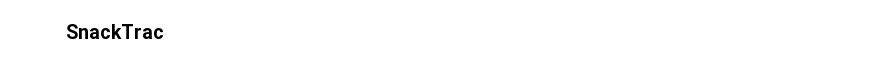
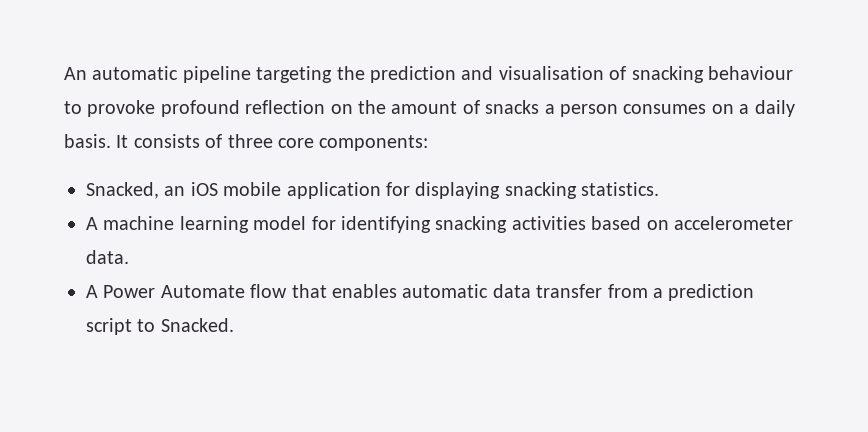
- SnackTrac
+ An automatic pipeline targeting the prediction and visualisation of snacking behaviour to provoke profound reflection on the amount of snacks a person consumes on a daily basis. It consists of three core components:
+ Snacked, an iOS mobile application for displaying snacking statistics.
+ A machine learning model for identifying snacking activities based on accelerometer data.
+ A Power Automate flow that enables automatic data transfer from a prediction script to Snacked.

